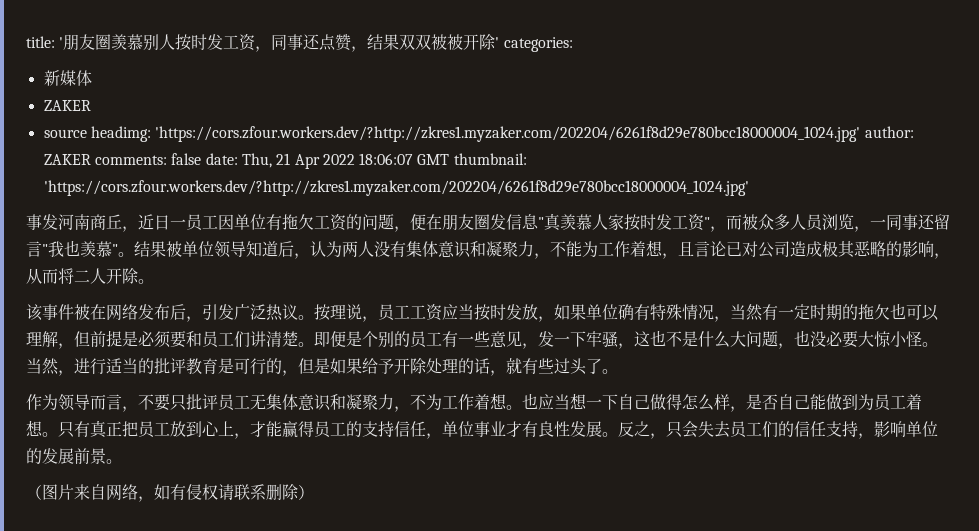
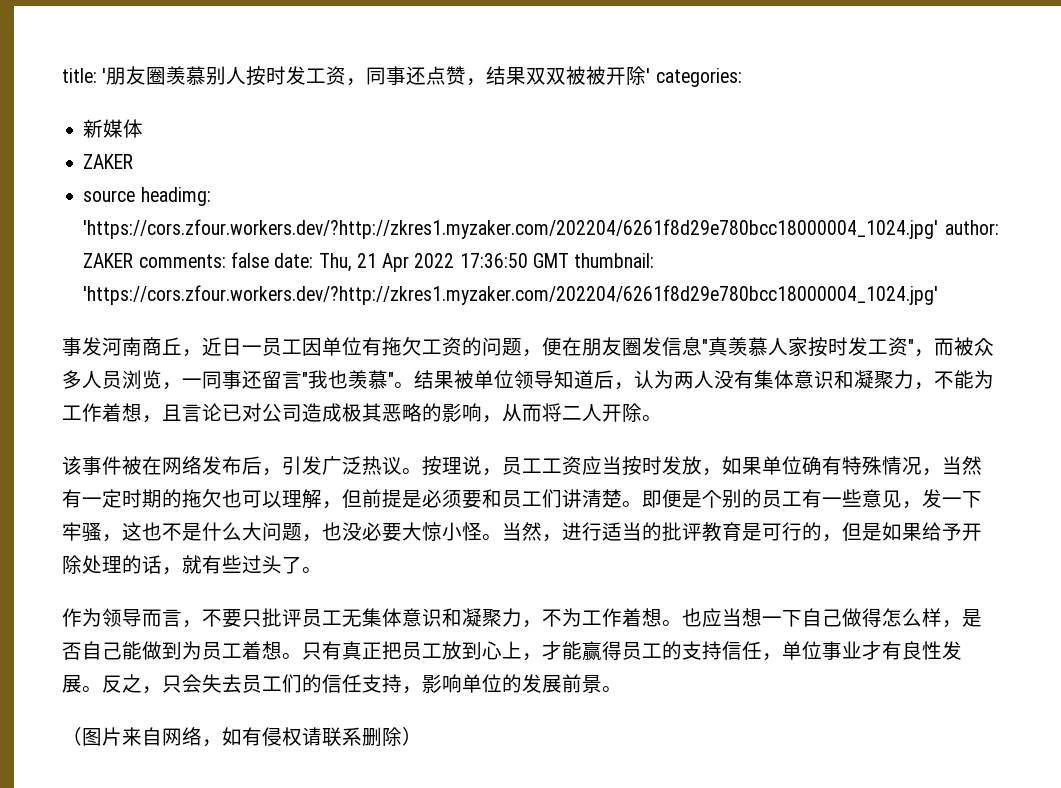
- source headimg: 'https://cors.zfour.workers.dev/?http://zkres1.myzaker.com/202204/6261f8d29e780bcc18000004_1024.jpg' author: ZAKER comments: false date: Thu, 21 Apr 2022 18:06:07 GMT thumbnail: 'https://cors.zfour.workers.dev/?http://zkres1.myzaker.com/202204/6261f8d29e780bcc18000004_1024.jpg'
+ source headimg: 'https://cors.zfour.workers.dev/?http://zkres1.myzaker.com/202204/6261f8d29e780bcc18000004_1024.jpg' author: ZAKER comments: false date: Thu, 21 Apr 2022 17:36:50 GMT thumbnail: 'https://cors.zfour.workers.dev/?http://zkres1.myzaker.com/202204/6261f8d29e780bcc18000004_1024.jpg'

